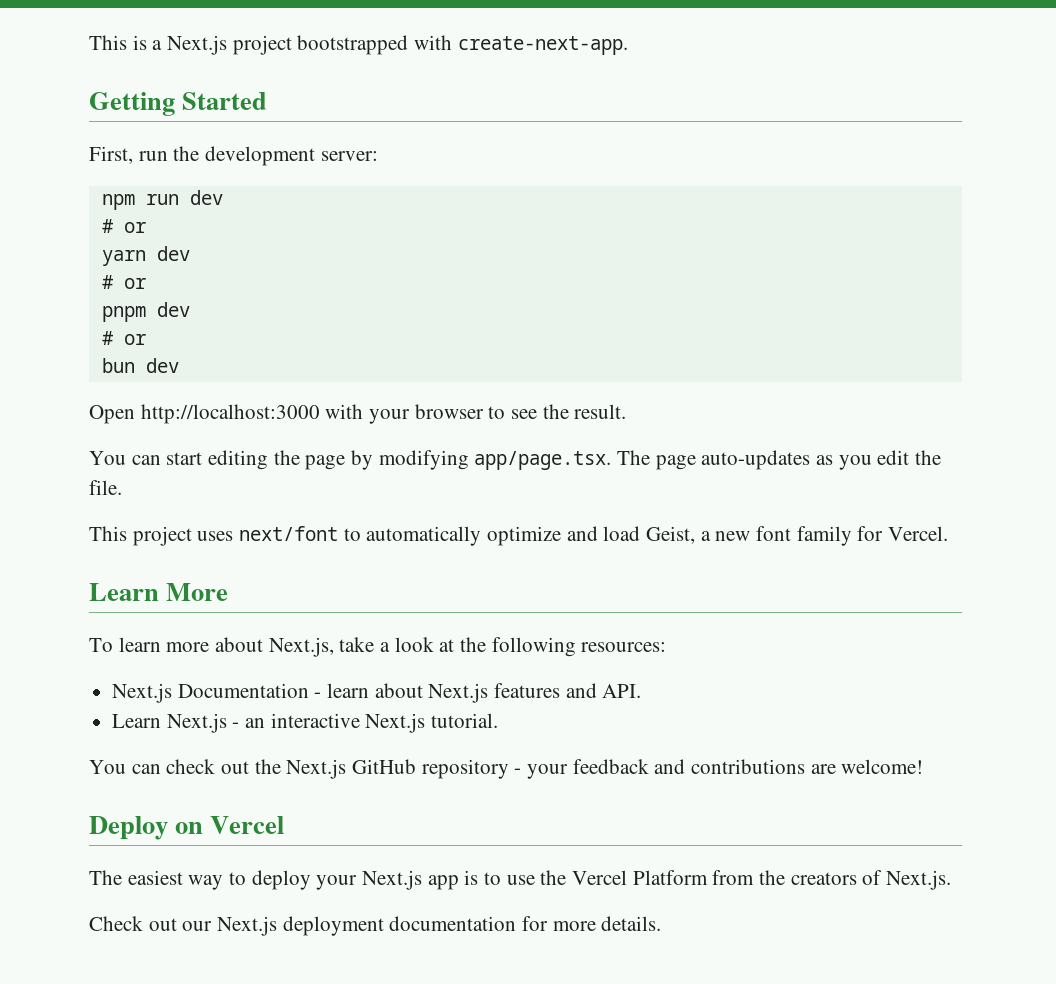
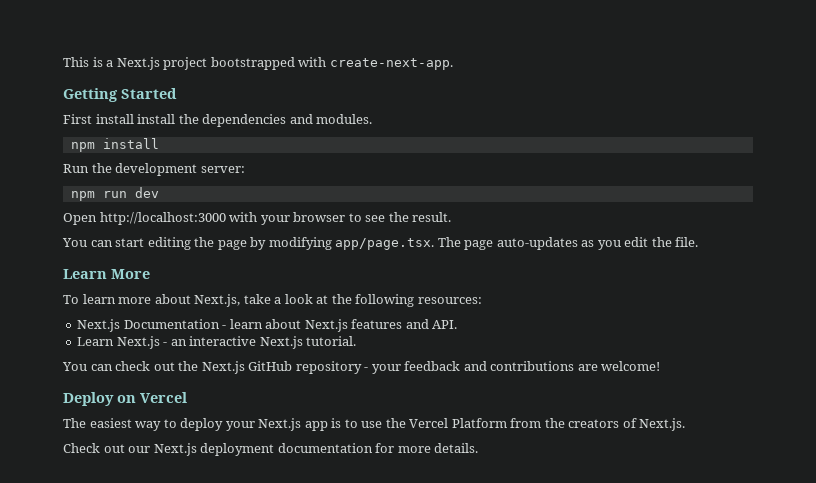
- First, run the development server:
+ First install install the dependencies and modules.
+ npm install
+ Run the development server:
  npm run dev
- # or
- yarn dev
- # or
- pnpm dev
- # or
- bun dev
- This project uses next/font to automatically optimize and load Geist, a new font family for Vercel.

